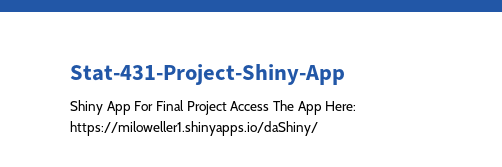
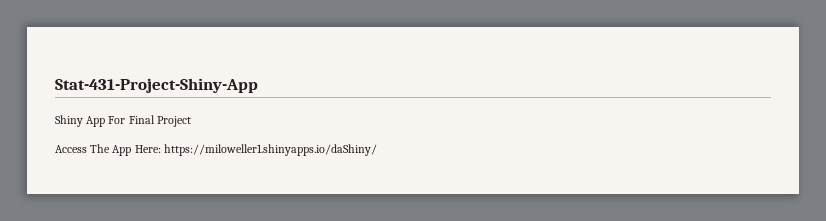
- Shiny App For Final Project Access The App Here: https://miloweller1.shinyapps.io/daShiny/
+ Shiny App For Final Project
+ Access The App Here: https://miloweller1.shinyapps.io/daShiny/

